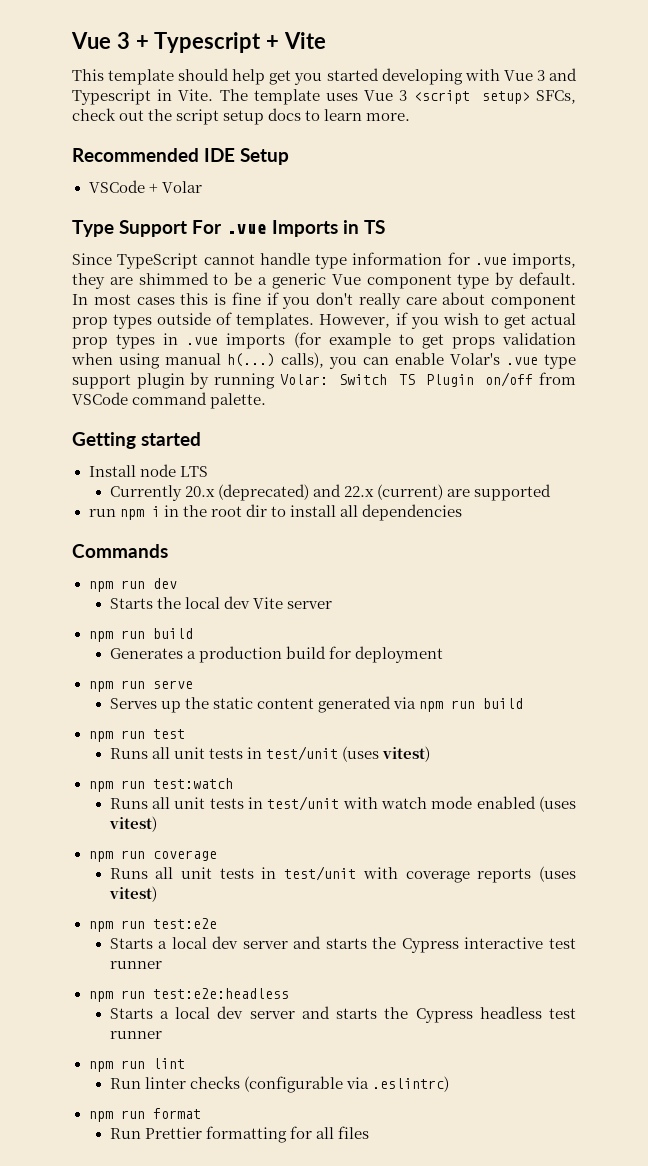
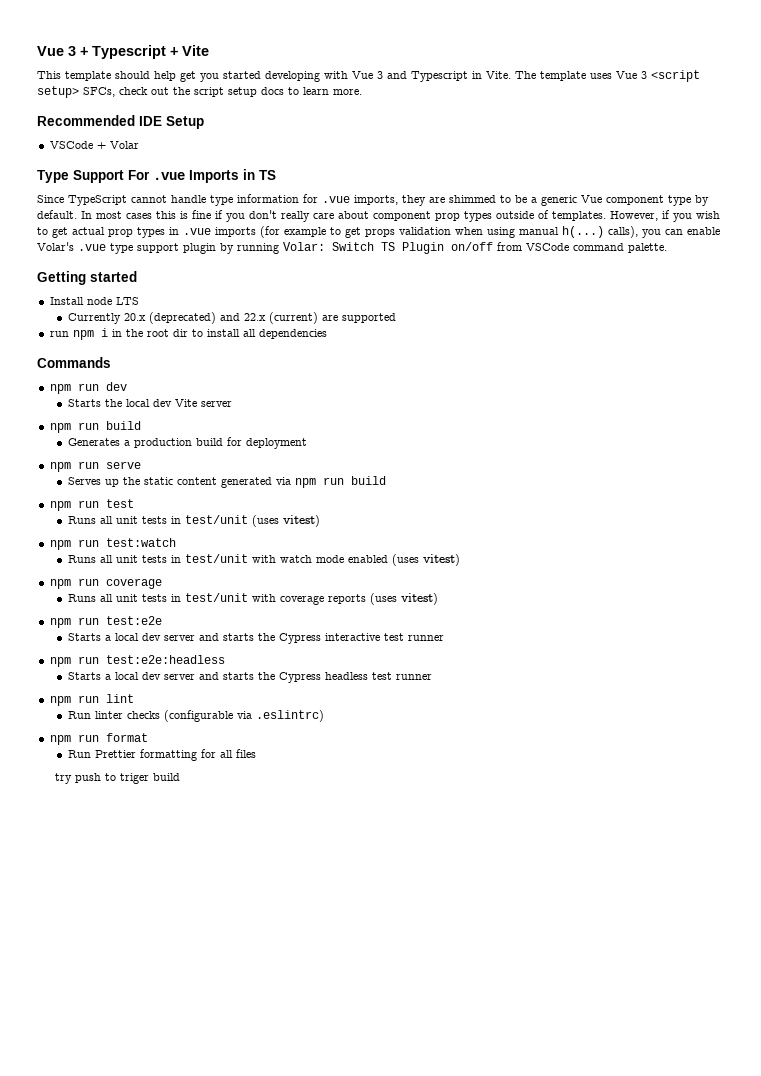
+ try push to triger build

